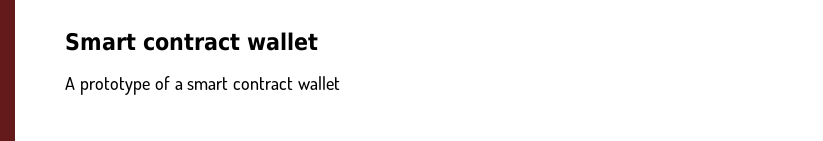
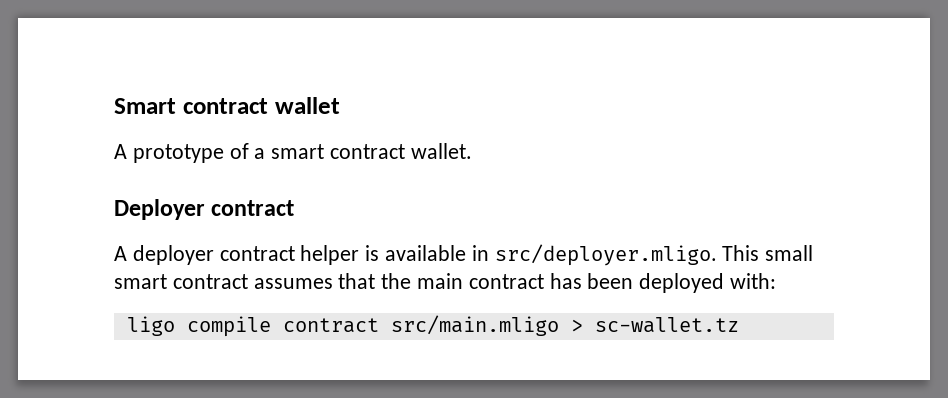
- A prototype of a smart contract wallet
+ A prototype of a smart contract wallet.
+ Deployer contract
+ A deployer contract helper is available in src/deployer.mligo. This small smart contract assumes that the main contract has been deployed with:
+ ligo compile contract src/main.mligo > sc-wallet.tz

